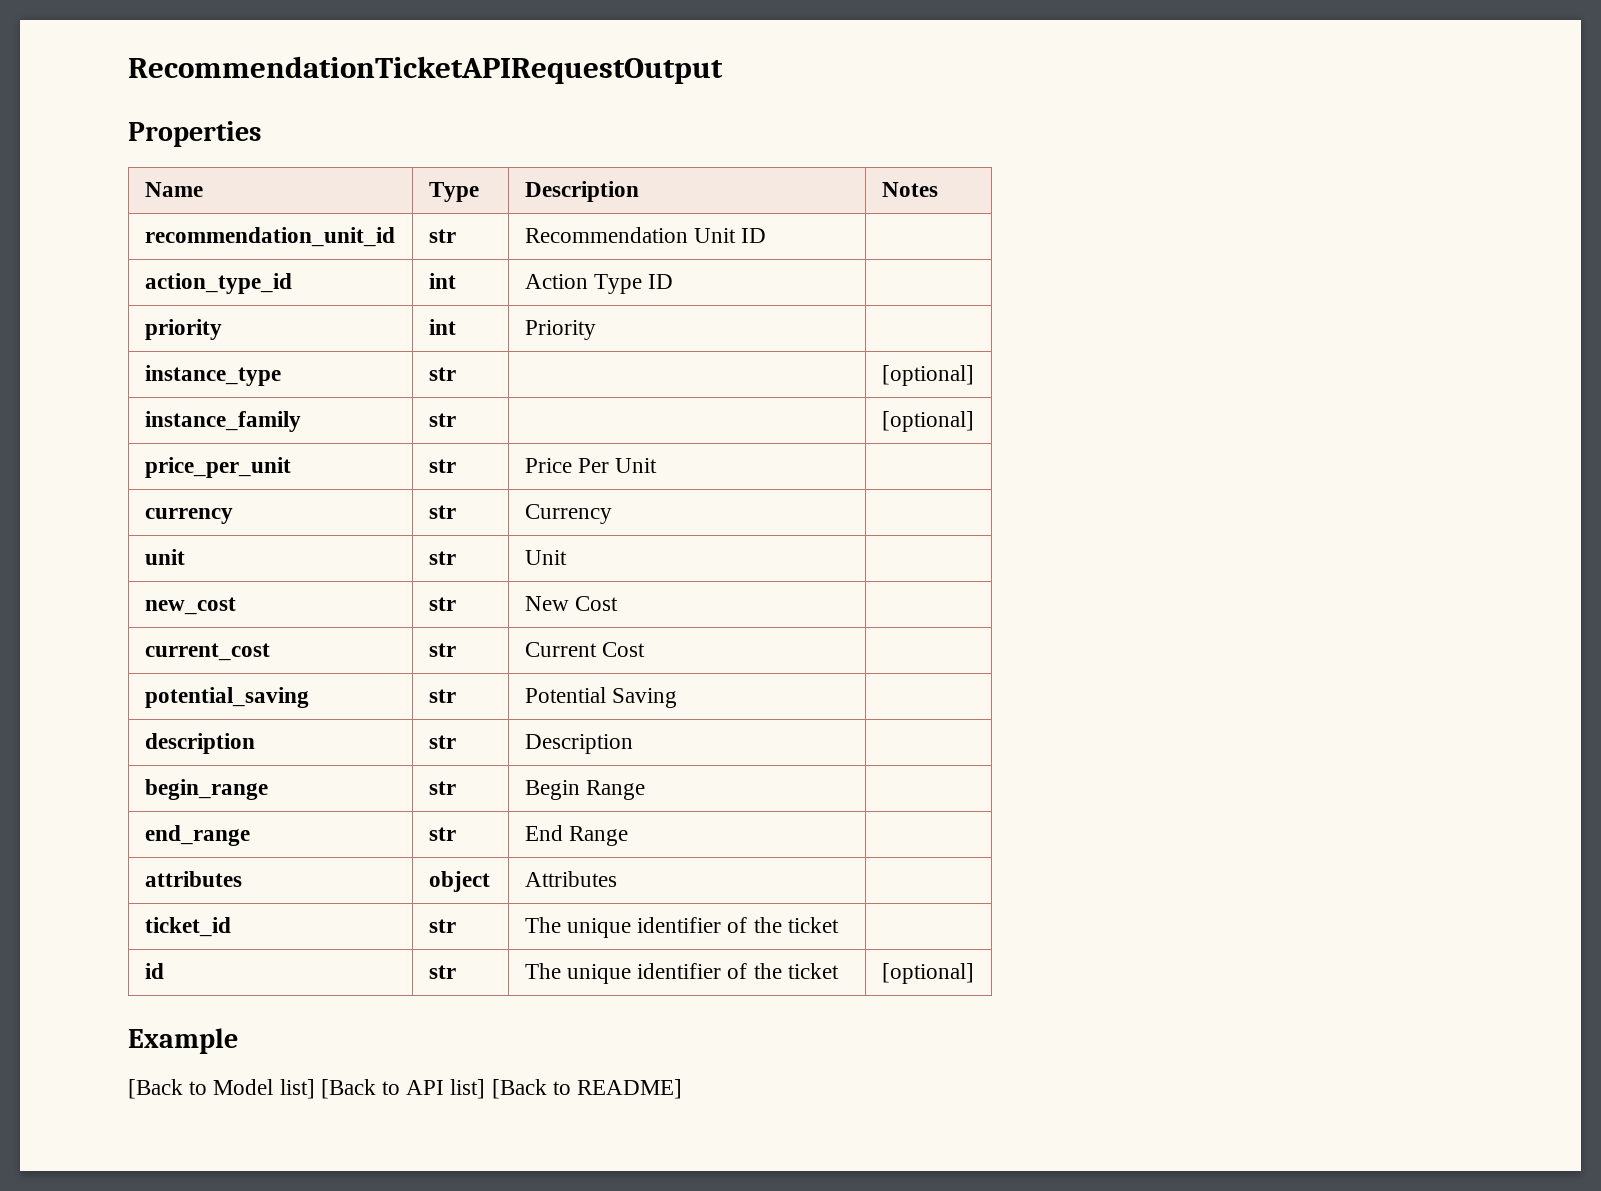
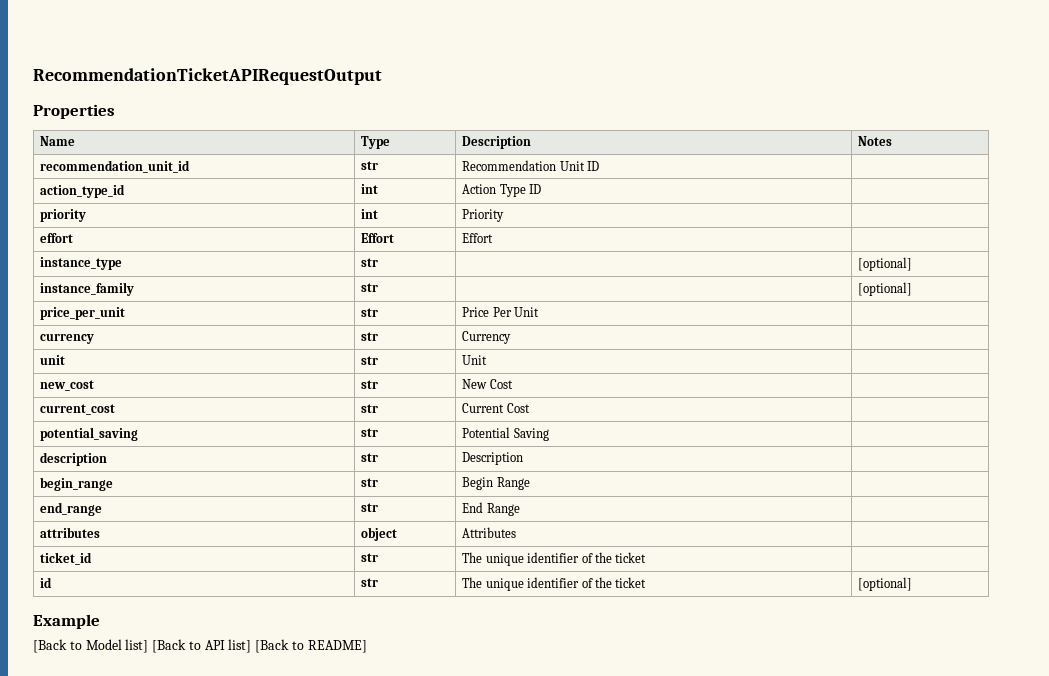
+ effort | Effort | Effort |

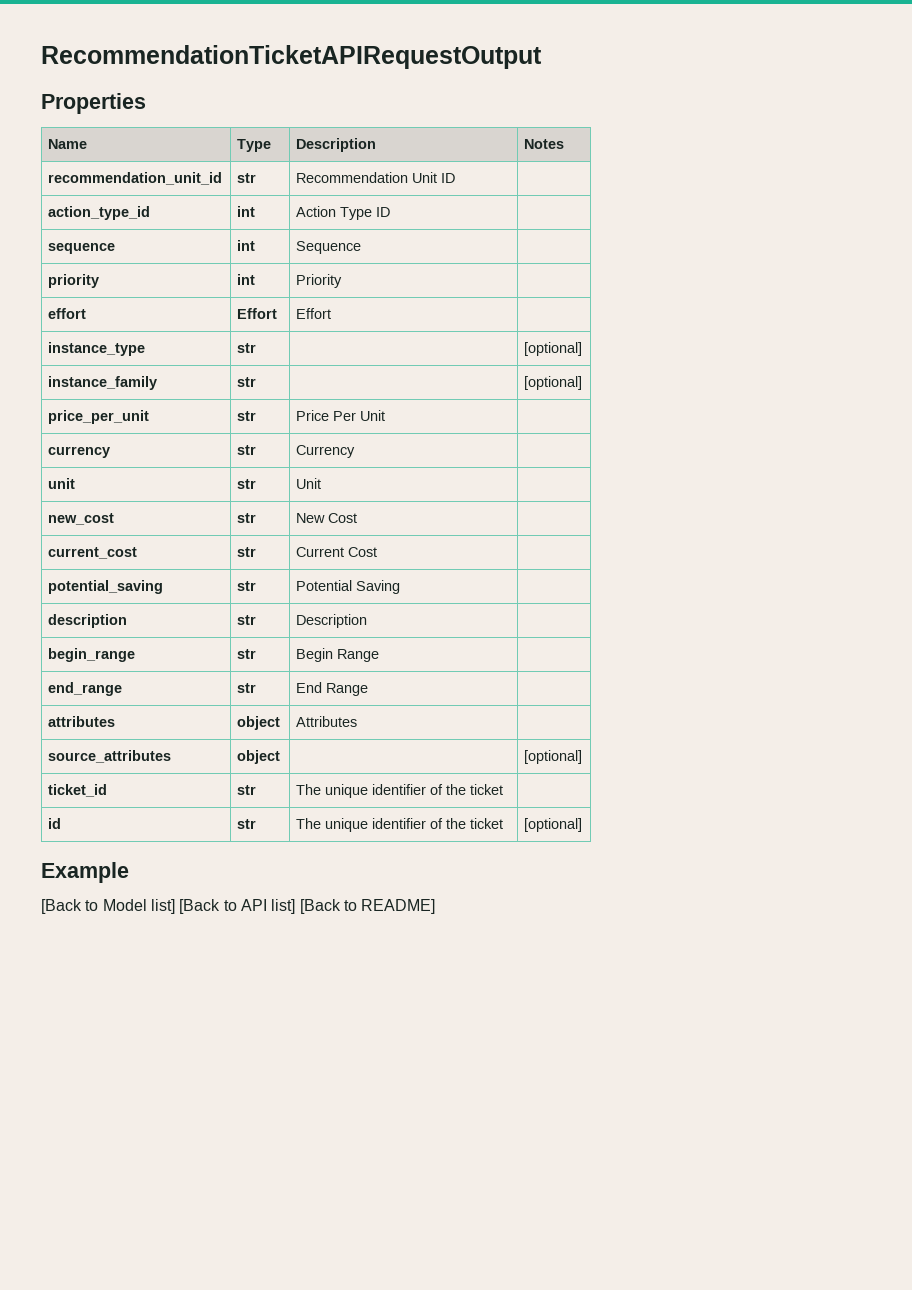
+ sequence | int | Sequence |
+ source_attributes | object | | [optional]

